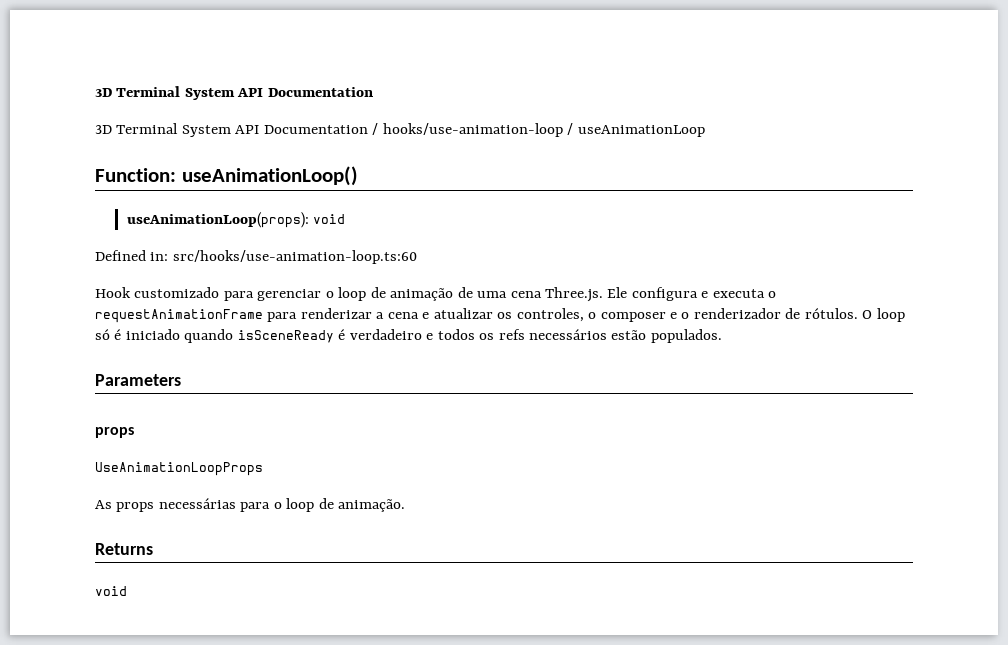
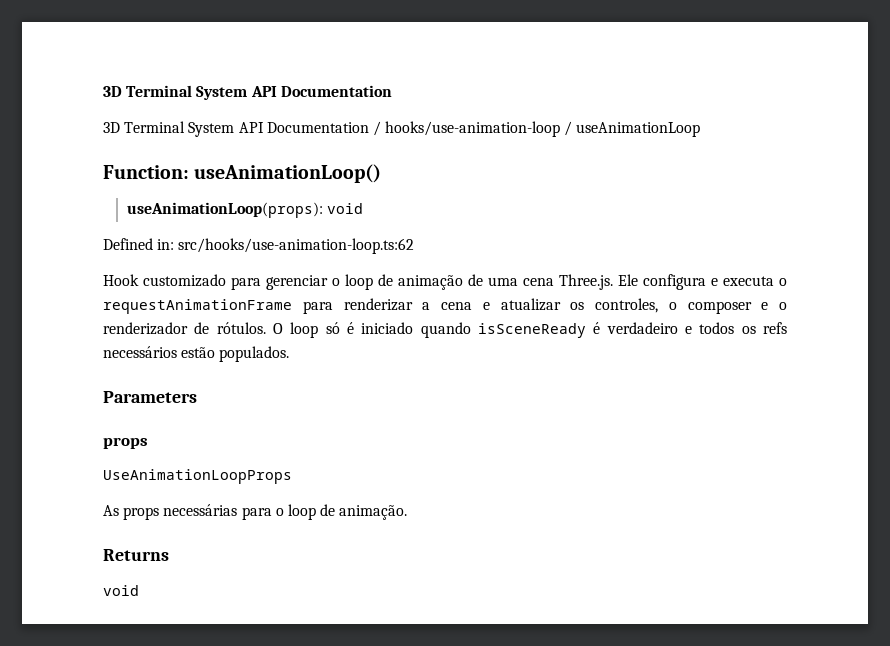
- Defined in: src/hooks/use-animation-loop.ts:60
+ Defined in: src/hooks/use-animation-loop.ts:62

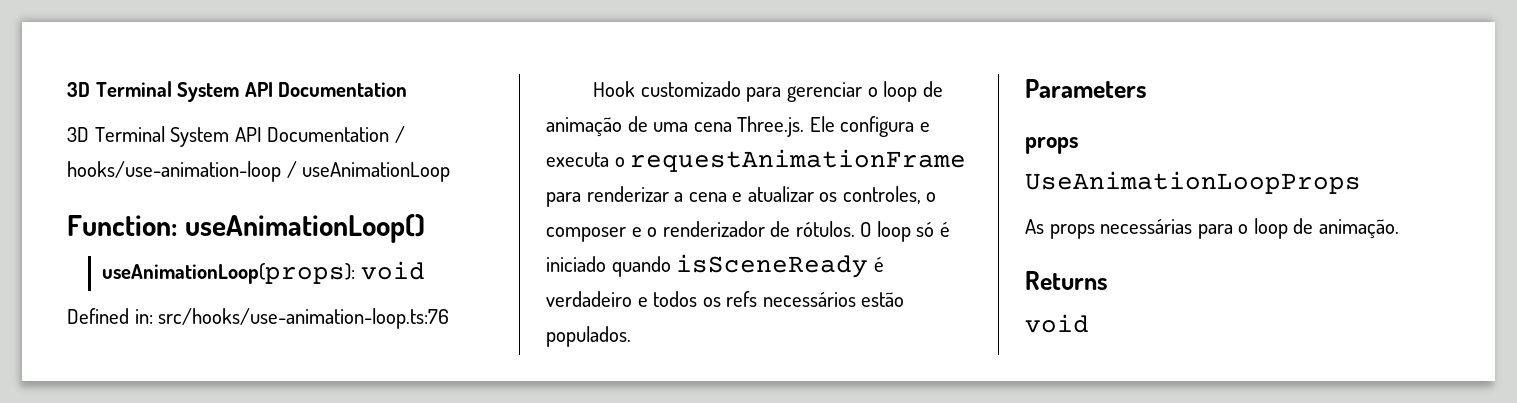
- Defined in: src/hooks/use-animation-loop.ts:62
+ Defined in: src/hooks/use-animation-loop.ts:76

